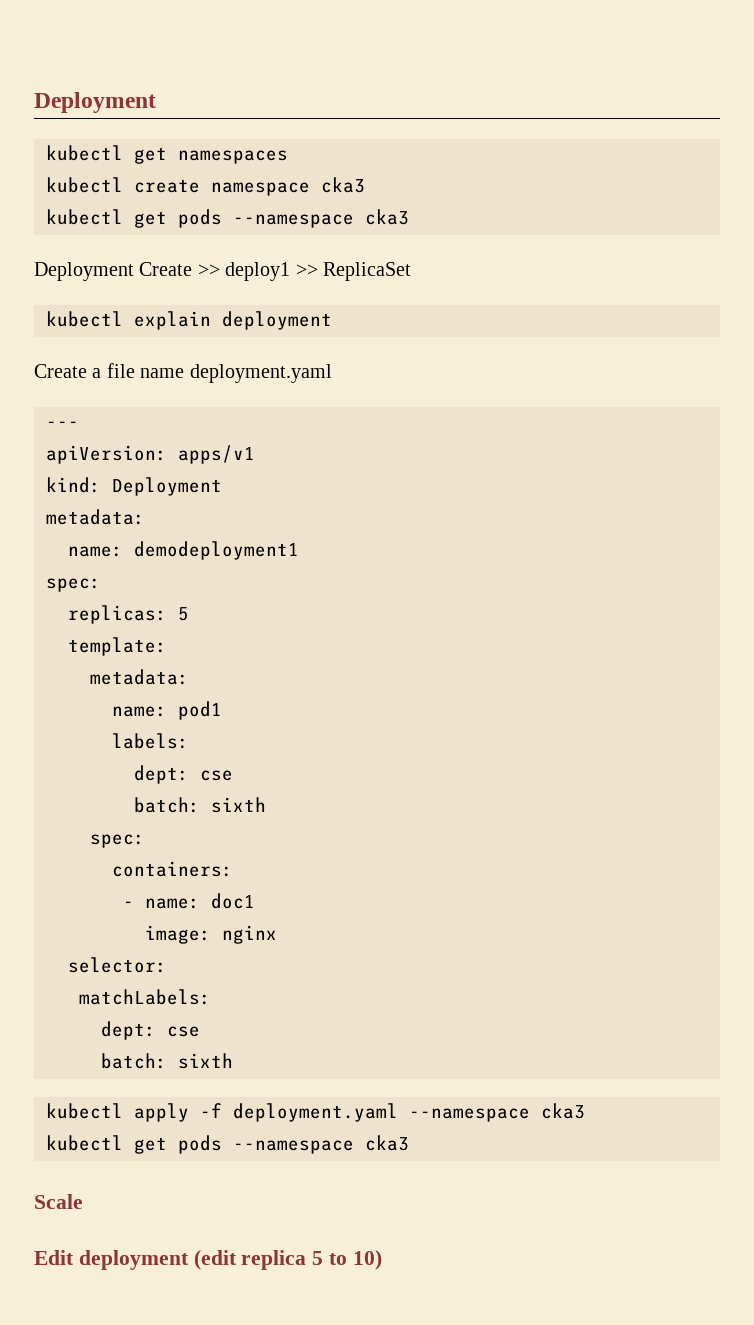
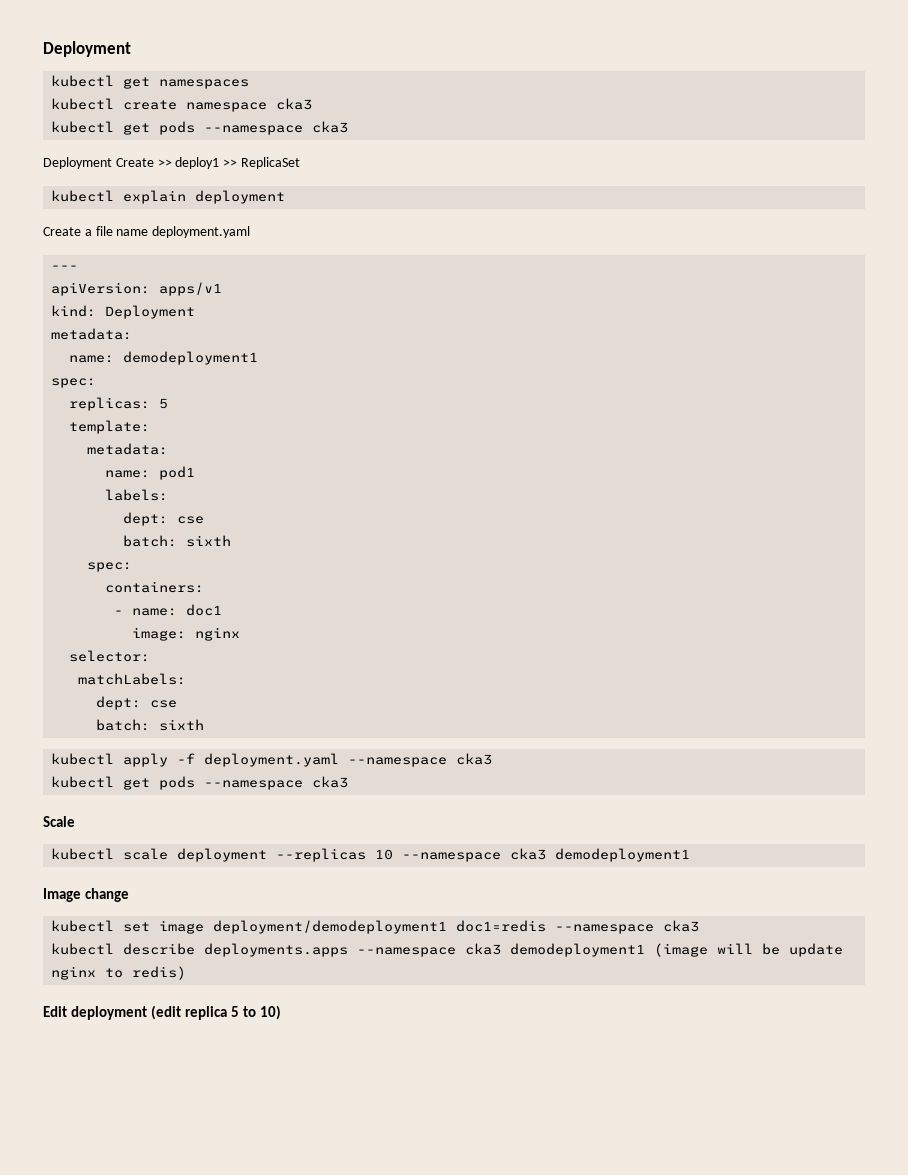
+ kubectl scale deployment --replicas 10 --namespace cka3 demodeployment1
+ Image change
+ kubectl set image deployment/demodeployment1 doc1=redis --namespace cka3
+ kubectl describe deployments.apps --namespace cka3 demodeployment1 (image will be update nginx to redis)

